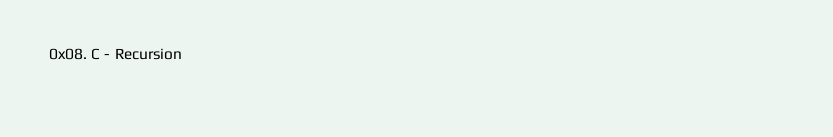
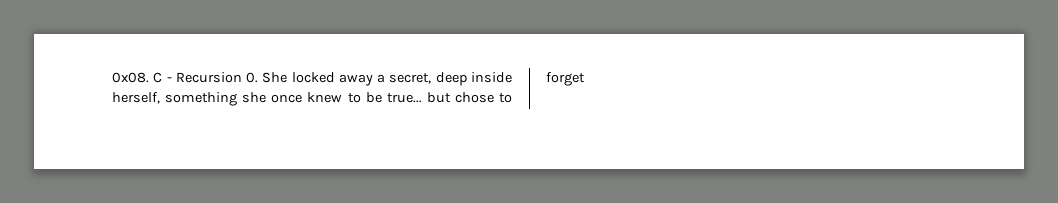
- C - Recursion
+ C - Recursion 0. She locked away a secret, deep inside herself, something she once knew to be true... but chose to forget

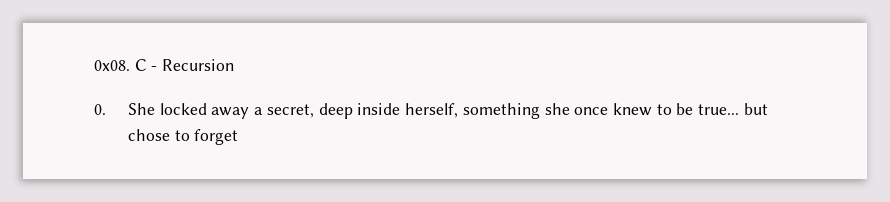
- C - Recursion 0. She locked away a secret, deep inside herself, something she once knew to be true... but chose to forget
+ C - Recursion
+ 0. She locked away a secret, deep inside herself, something she once knew to be true... but chose to forget

